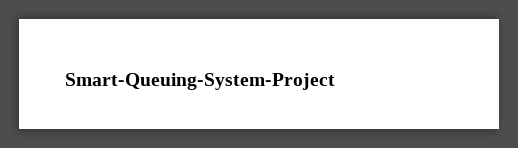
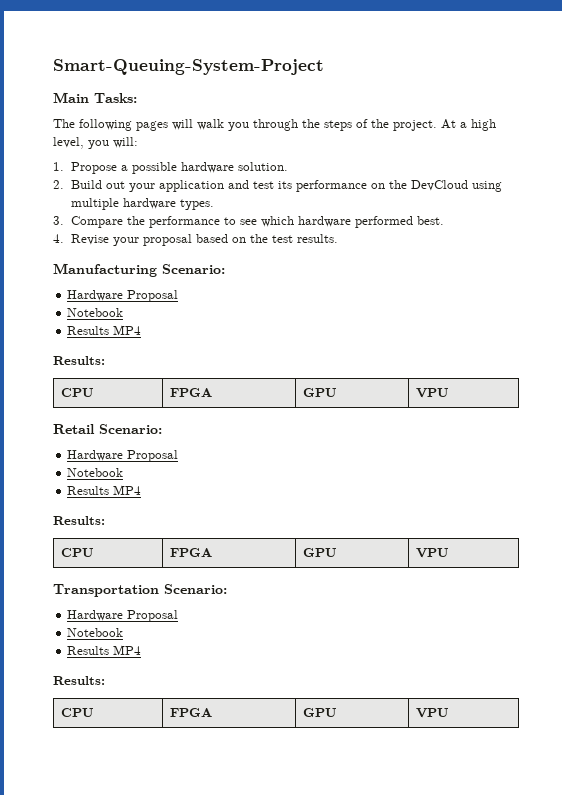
+ Main Tasks:
+ The following pages will walk you through the steps of the project. At a high level, you will:
+ 1. Propose a possible hardware solution.
+ 2. Build out your application and test its performance on the DevCloud using multiple hardware types.
+ 3. Compare the performance to see which hardware performed best.
+ 4. Revise your proposal based on the test results.
+ Manufacturing Scenario:
+ Hardware Proposal
+ Notebook
+ Results MP4
+ Results:
+ CPU | FPGA | GPU | VPU
+ Retail Scenario:
+ Hardware Proposal
+ Notebook
+ Results MP4
+ Results:
+ CPU | FPGA | GPU | VPU
+ Transportation Scenario:
+ Hardware Proposal
+ Notebook
+ Results MP4
+ Results:
+ CPU | FPGA | GPU | VPU

